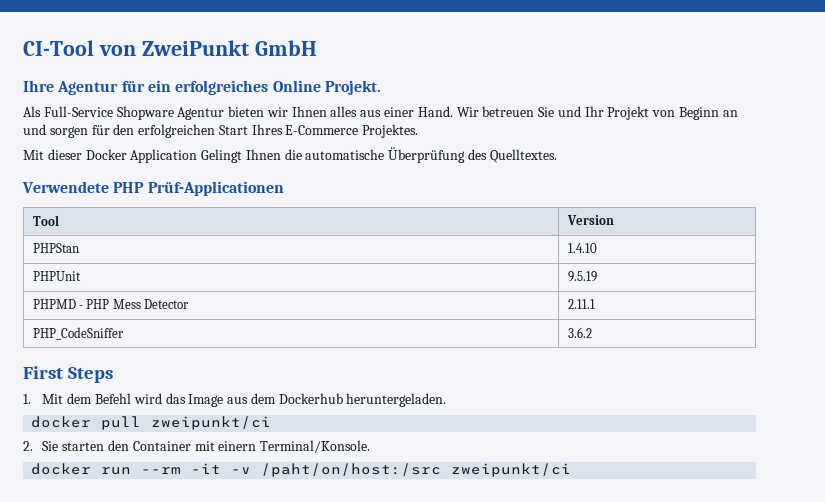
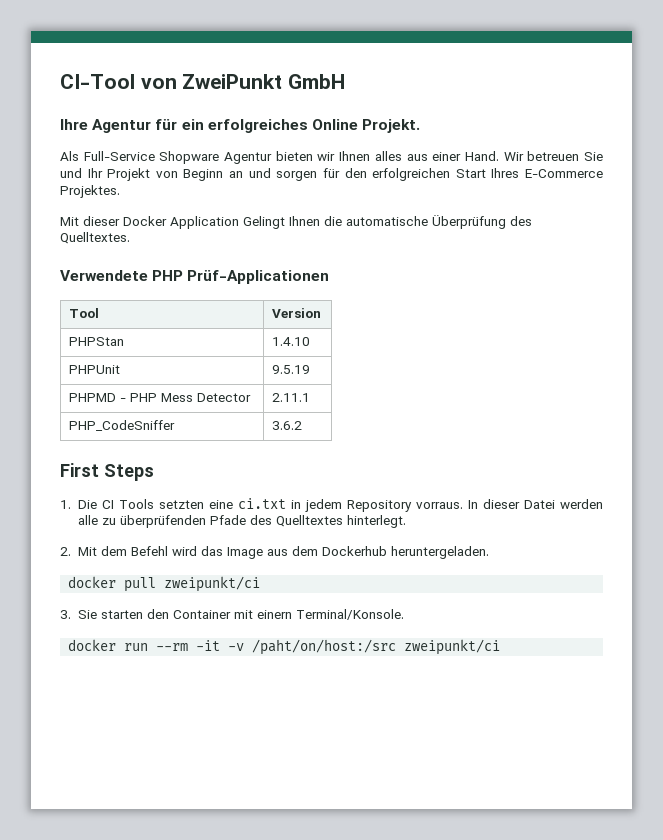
- 1. Mit dem Befehl wird das Image aus dem Dockerhub heruntergeladen.
+ 1. Die CI Tools setzten eine ci.txt in jedem Repository vorraus. In dieser Datei werden alle zu überprüfenden Pfade des Quelltextes hinterlegt.
+ 2. Mit dem Befehl wird das Image aus dem Dockerhub heruntergeladen.
- 2. Sie starten den Container mit einern Terminal/Konsole.
+ 3. Sie starten den Container mit einern Terminal/Konsole.

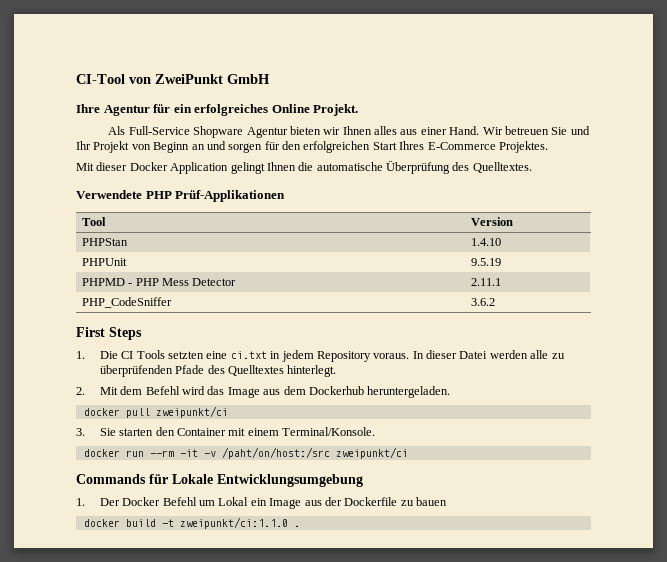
- Mit dieser Docker Application Gelingt Ihnen die automatische Überprüfung des Quelltextes.
+ Mit dieser Docker Application gelingt Ihnen die automatische Überprüfung des Quelltextes.
- Verwendete PHP Prüf-Applicationen
+ Verwendete PHP Prüf-Applikationen
- 1. Die CI Tools setzten eine ci.txt in jedem Repository vorraus.
+ 1. Die CI Tools setzten eine ci.txt in jedem Repository voraus.
- 3. Sie starten den Container mit einern Terminal/Konsole.
+ 3. Sie starten den Container mit einem Terminal/Konsole.
+ Commands für Lokale Entwicklungsumgebung
+ 1. Der Docker Befehl um Lokal ein Image aus der Dockerfile zu bauen
+ docker build -t zweipunkt/ci:1.1.0 .

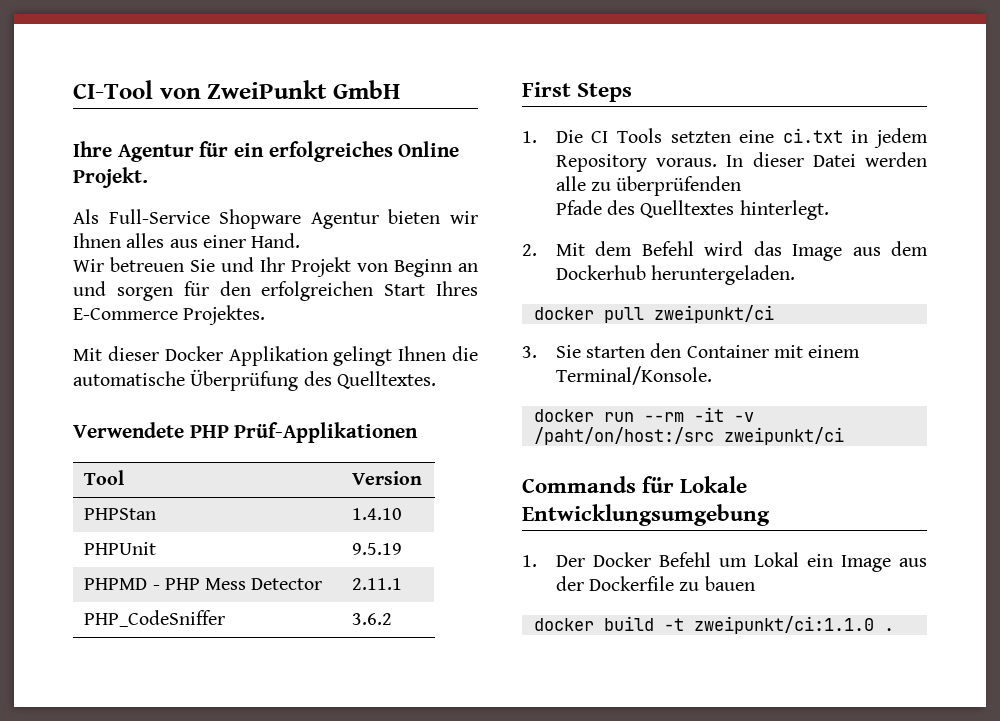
- Als Full-Service Shopware Agentur bieten wir Ihnen alles aus einer Hand. Wir betreuen Sie und Ihr Projekt von Beginn an und sorgen für den erfolgreichen Start Ihres E-Commerce Projektes.
+ Als Full-Service Shopware Agentur bieten wir Ihnen alles aus einer Hand.
+ Wir betreuen Sie und Ihr Projekt von Beginn an und sorgen für den erfolgreichen Start Ihres E-Commerce Projektes.
- Mit dieser Docker Application gelingt Ihnen die automatische Überprüfung des Quelltextes.
+ Mit dieser Docker Applikation gelingt Ihnen die automatische Überprüfung des Quelltextes.
- In dieser Datei werden alle zu überprüfenden Pfade des Quelltextes hinterlegt.
+ In dieser Datei werden alle zu überprüfenden
+ Pfade des Quelltextes hinterlegt.

